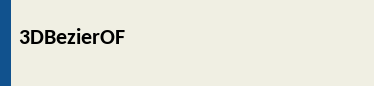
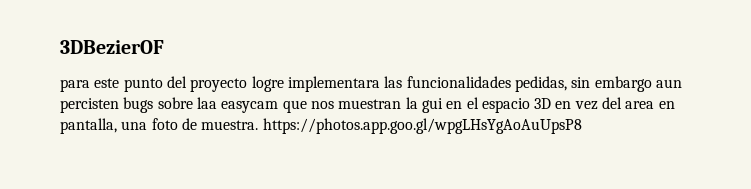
+ para este punto del proyecto logre implementara las funcionalidades pedidas, sin embargo aun percisten bugs sobre laa easycam que nos muestran la gui en el espacio 3D en vez del area en pantalla, una foto de muestra. https://photos.app.goo.gl/wpgLHsYgAoAuUpsP8

